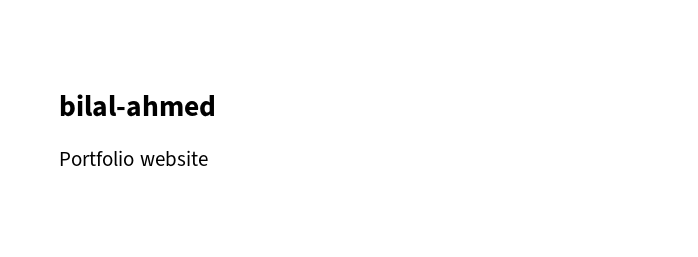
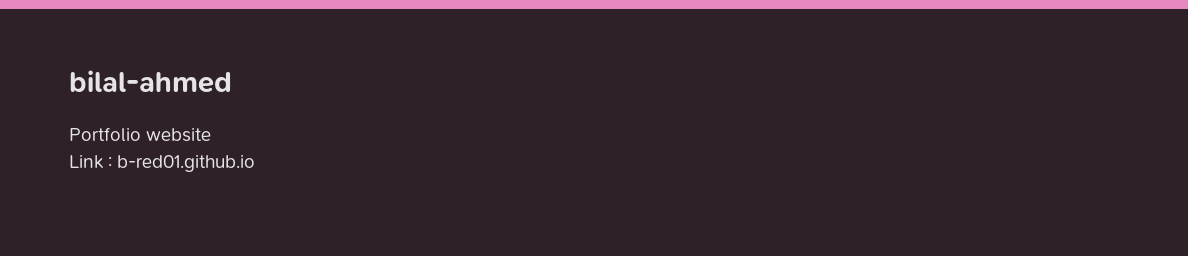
+ Link : b-red01.github.io

